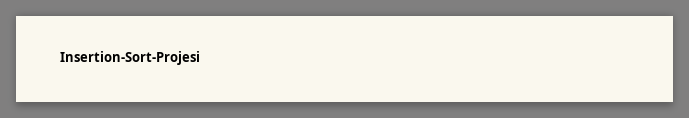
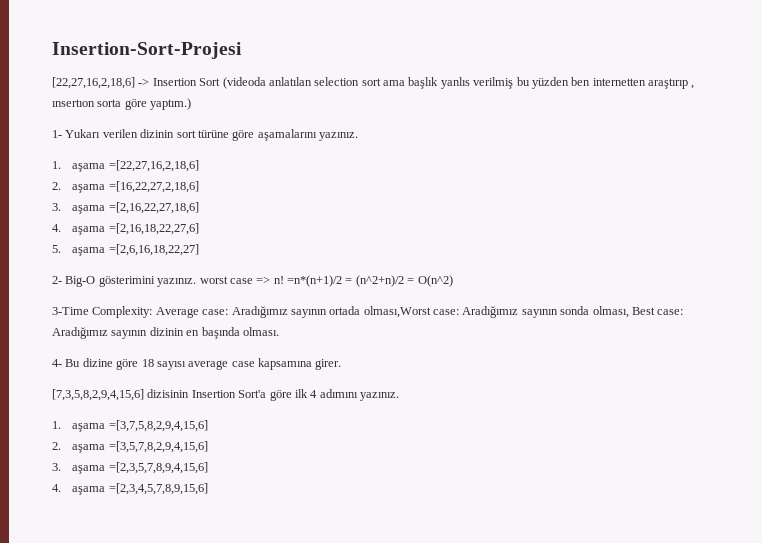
+ [22,27,16,2,18,6] -> Insertion Sort (videoda anlatılan selection sort ama başlık yanlıs verilmiş bu yüzden ben internetten araştırıp , ınsertıon sorta göre yaptım.)
+ 1- Yukarı verilen dizinin sort türüne göre aşamalarını yazınız.
+ 1. aşama =[22,27,16,2,18,6]
+ 2. aşama =[16,22,27,2,18,6]
+ 3. aşama =[2,16,22,27,18,6]
+ 4. aşama =[2,16,18,22,27,6]
+ 5. aşama =[2,6,16,18,22,27]
+ 2- Big-O gösterimini yazınız. worst case => n! =n*(n+1)/2 = (n^2+n)/2 = O(n^2)
+ 3-Time Complexity: Average case: Aradığımız sayının ortada olması,Worst case: Aradığımız sayının sonda olması, Best case: Aradığımız sayının dizinin en başında olması.
+ 4- Bu dizine göre 18 sayısı average case kapsamına girer.
+ [7,3,5,8,2,9,4,15,6] dizisinin Insertion Sort'a göre ilk 4 adımını yazınız.
+ 1. aşama =[3,7,5,8,2,9,4,15,6]
+ 2. aşama =[3,5,7,8,2,9,4,15,6]
+ 3. aşama =[2,3,5,7,8,9,4,15,6]
+ 4. aşama =[2,3,4,5,7,8,9,15,6]

